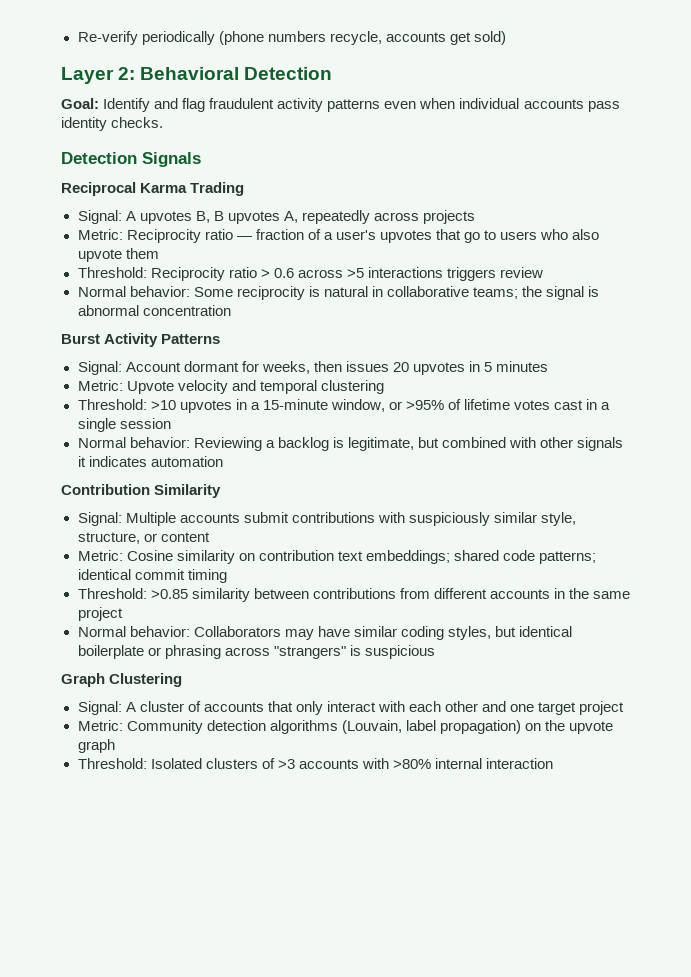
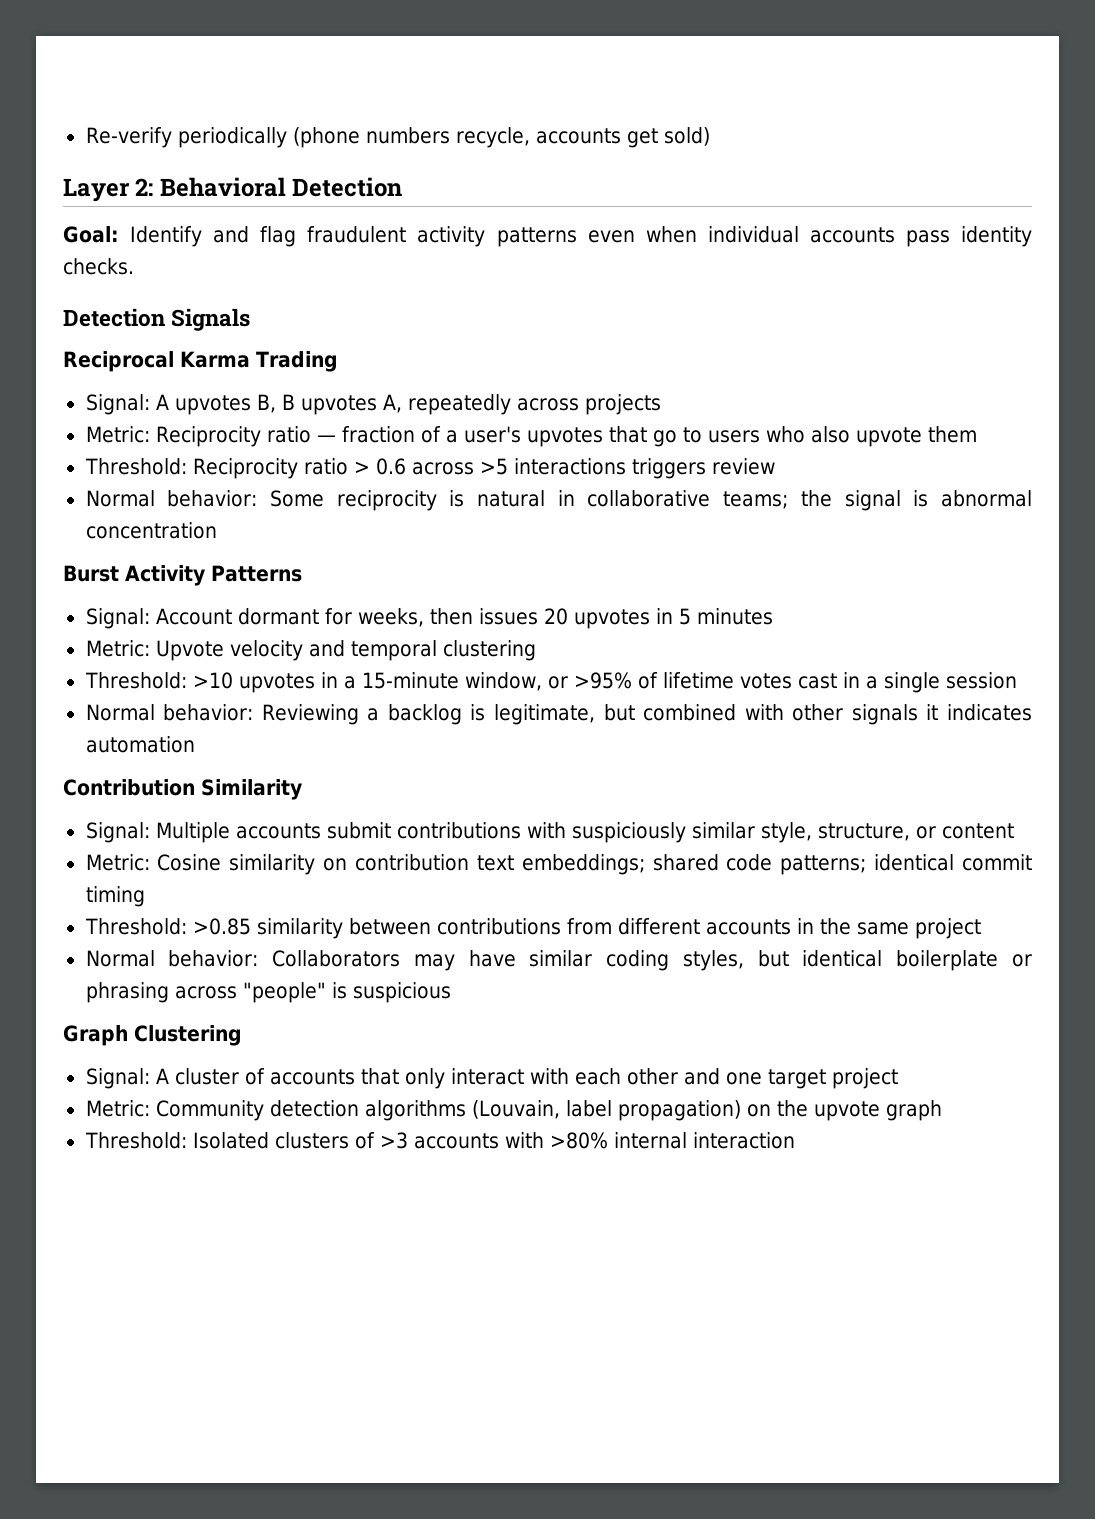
- Normal behavior: Collaborators may have similar coding styles, but identical boilerplate or phrasing across "strangers" is suspicious
+ Normal behavior: Collaborators may have similar coding styles, but identical boilerplate or phrasing across "people" is suspicious

